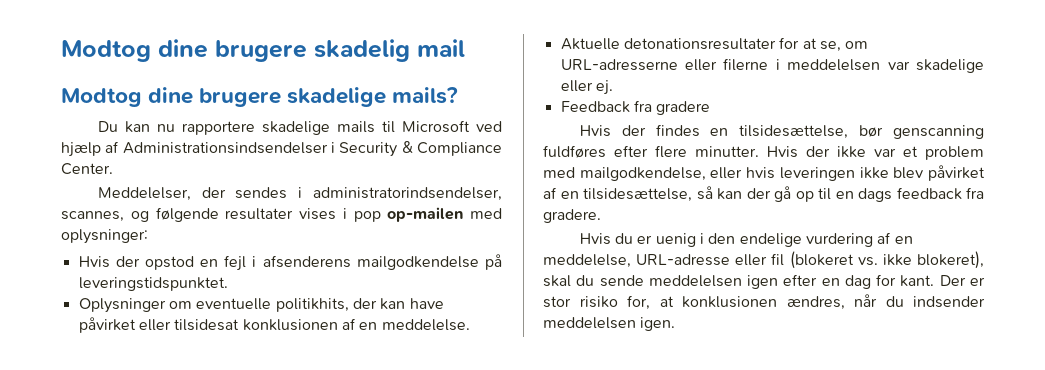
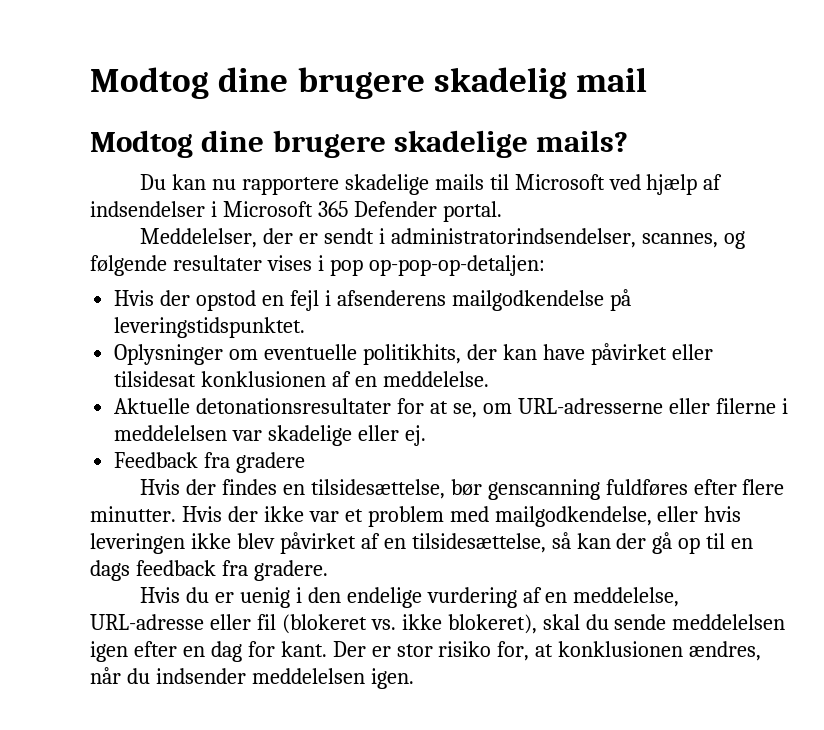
- Du kan nu rapportere skadelige mails til Microsoft ved hjælp af Administrationsindsendelser i Security & Compliance Center.
+ Du kan nu rapportere skadelige mails til Microsoft ved hjælp af indsendelser i Microsoft 365 Defender portal.
- Meddelelser, der sendes i administratorindsendelser, scannes, og følgende resultater vises i pop op-mailen med oplysninger:
+ Meddelelser, der er sendt i administratorindsendelser, scannes, og følgende resultater vises i pop op-pop-op-detaljen:

